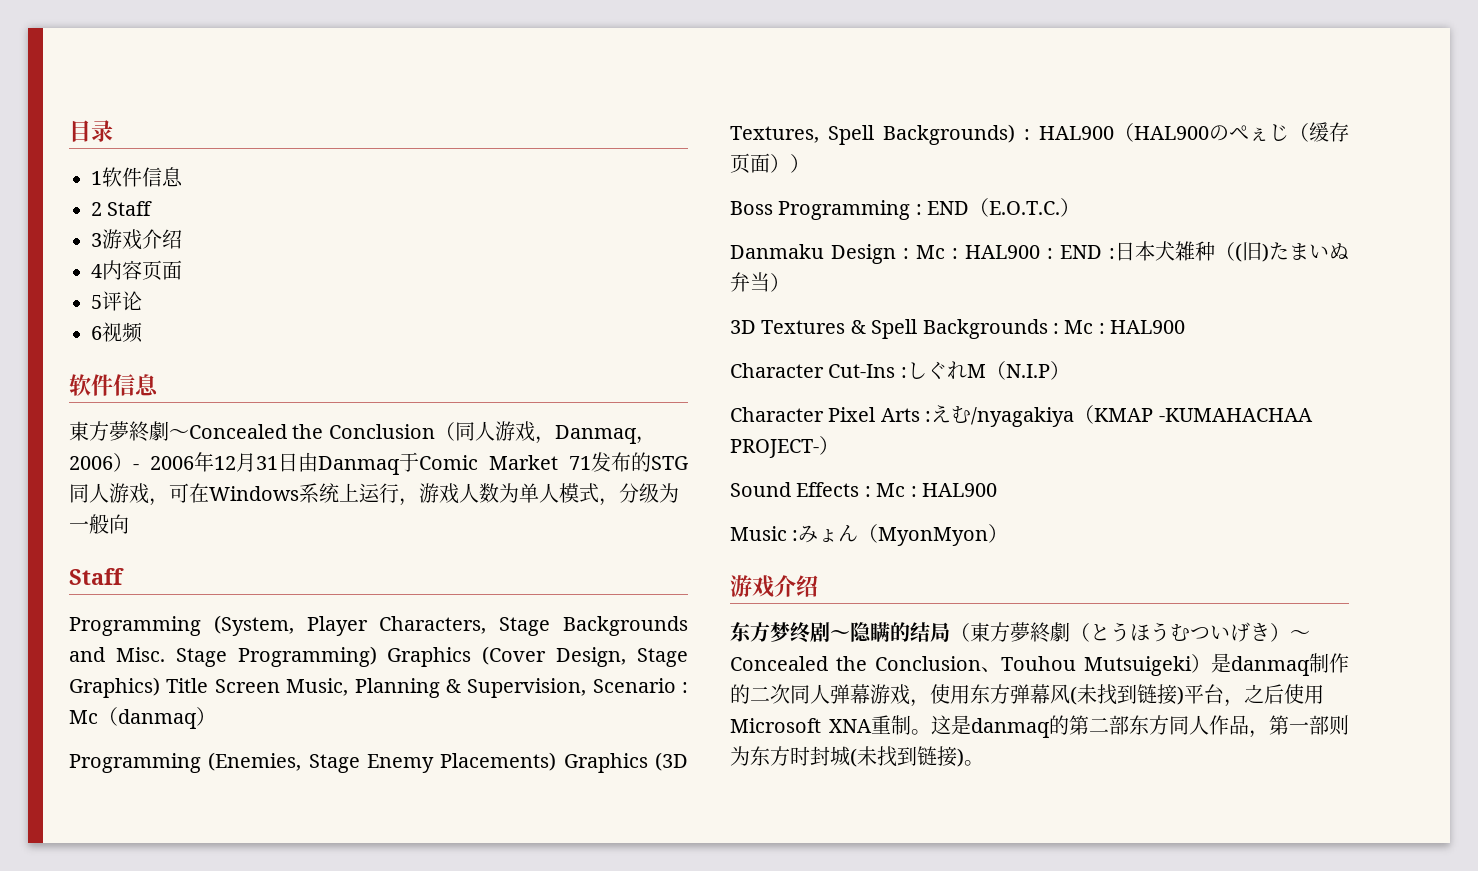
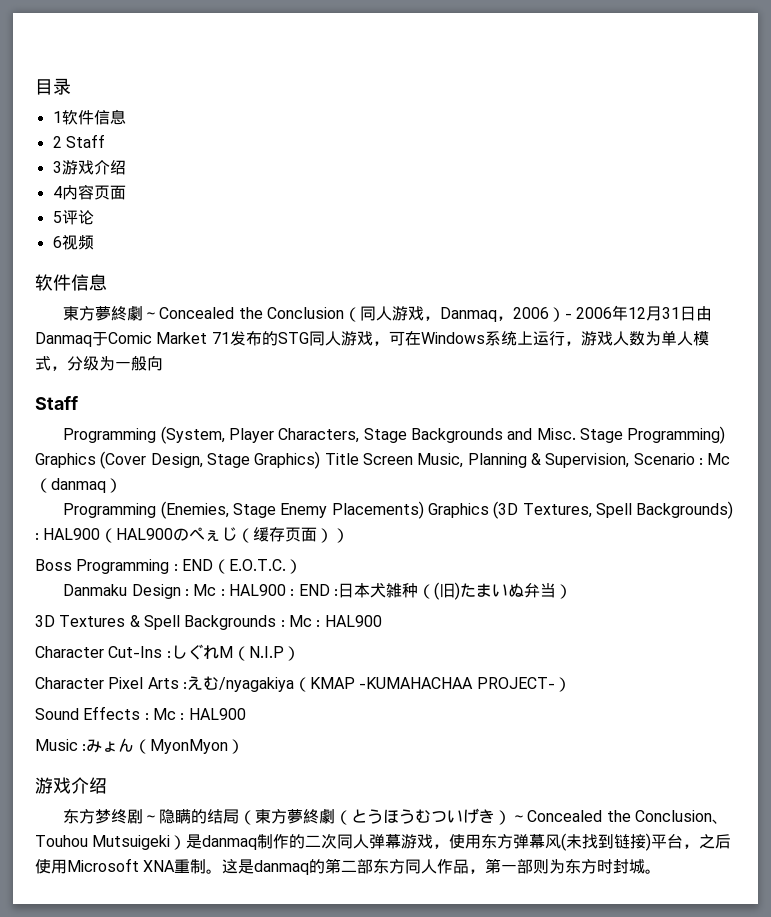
- 这是danmaq的第二部东方同人作品，第一部则为东方时封城(未找到链接)。
+ 这是danmaq的第二部东方同人作品，第一部则为东方时封城。

